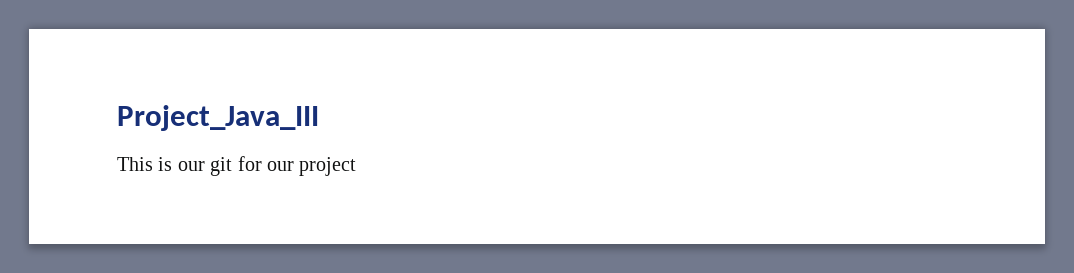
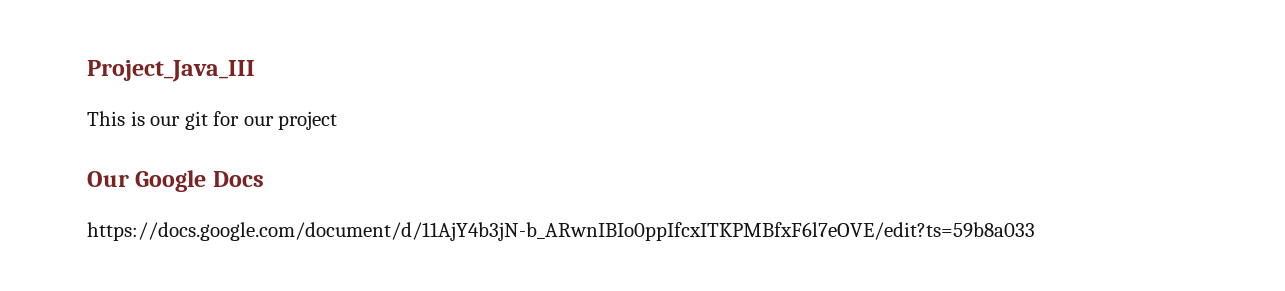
+ Our Google Docs
+ https://docs.google.com/document/d/11AjY4b3jN-b_ARwnIBIo0ppIfcxITKPMBfxF6l7eOVE/edit?ts=59b8a033

